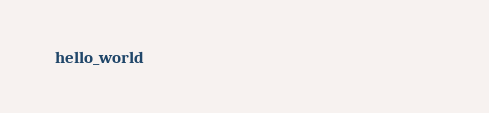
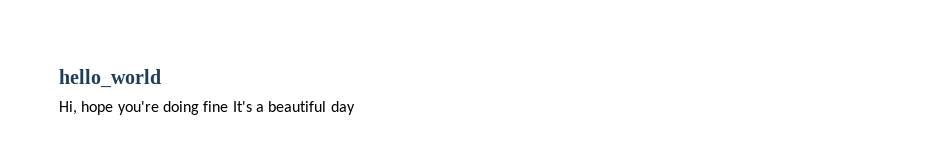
+ Hi, hope you're doing fine It's a beautiful day

